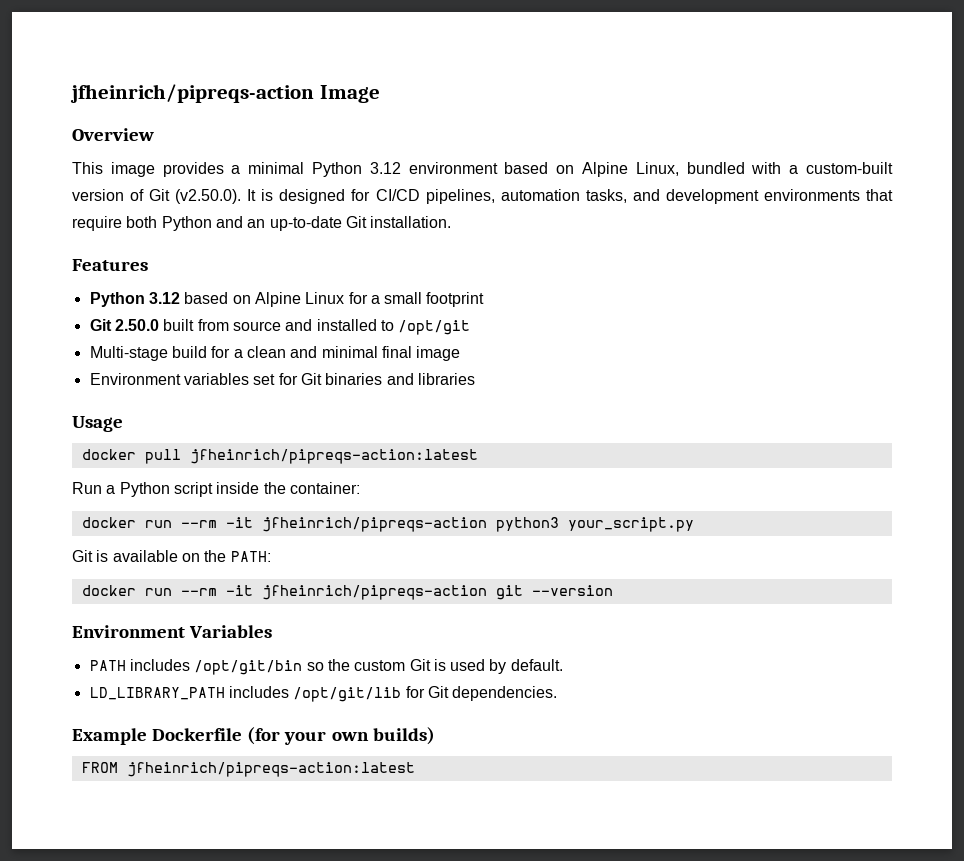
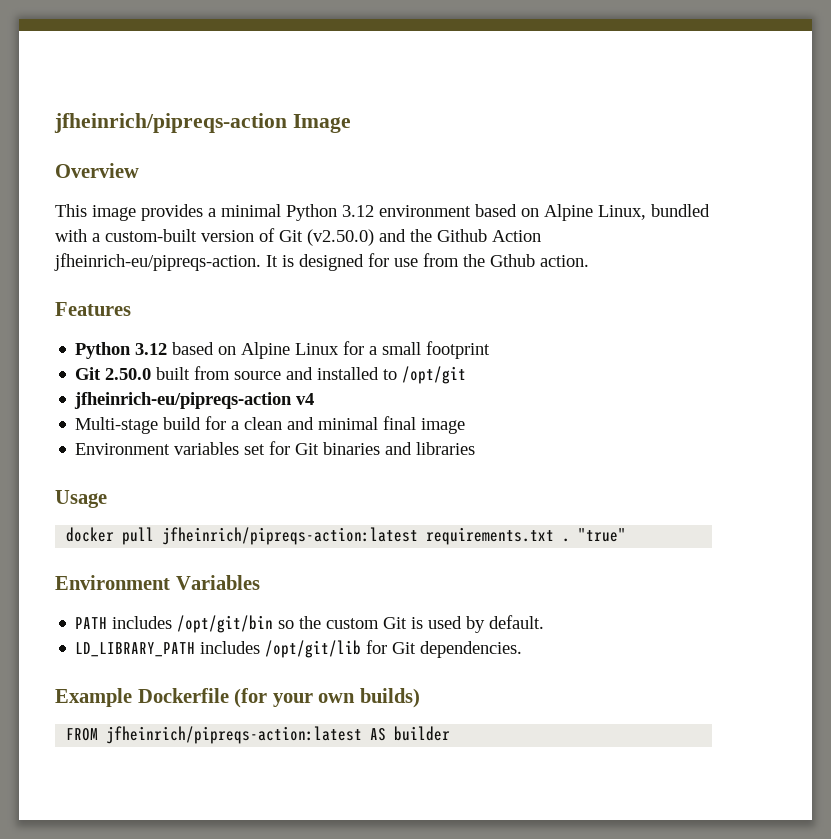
- This image provides a minimal Python 3.12 environment based on Alpine Linux, bundled with a custom-built version of Git (v2.50.0). It is designed for CI/CD pipelines, automation tasks, and development environments that require both Python and an up-to-date Git installation.
+ This image provides a minimal Python 3.12 environment based on Alpine Linux, bundled with a custom-built version of Git (v2.50.0) and the Github Action jfheinrich-eu/pipreqs-action. It is designed for use from the Gthub action.
+ jfheinrich-eu/pipreqs-action v4
- docker pull jfheinrich/pipreqs-action:latest
- Run a Python script inside the container:
- docker run --rm -it jfheinrich/pipreqs-action python3 your_script.py
- Git is available on the PATH:
- docker run --rm -it jfheinrich/pipreqs-action git --version
+ docker pull jfheinrich/pipreqs-action:latest requirements.txt . "true"
- FROM jfheinrich/pipreqs-action:latest
+ FROM jfheinrich/pipreqs-action:latest AS builder

